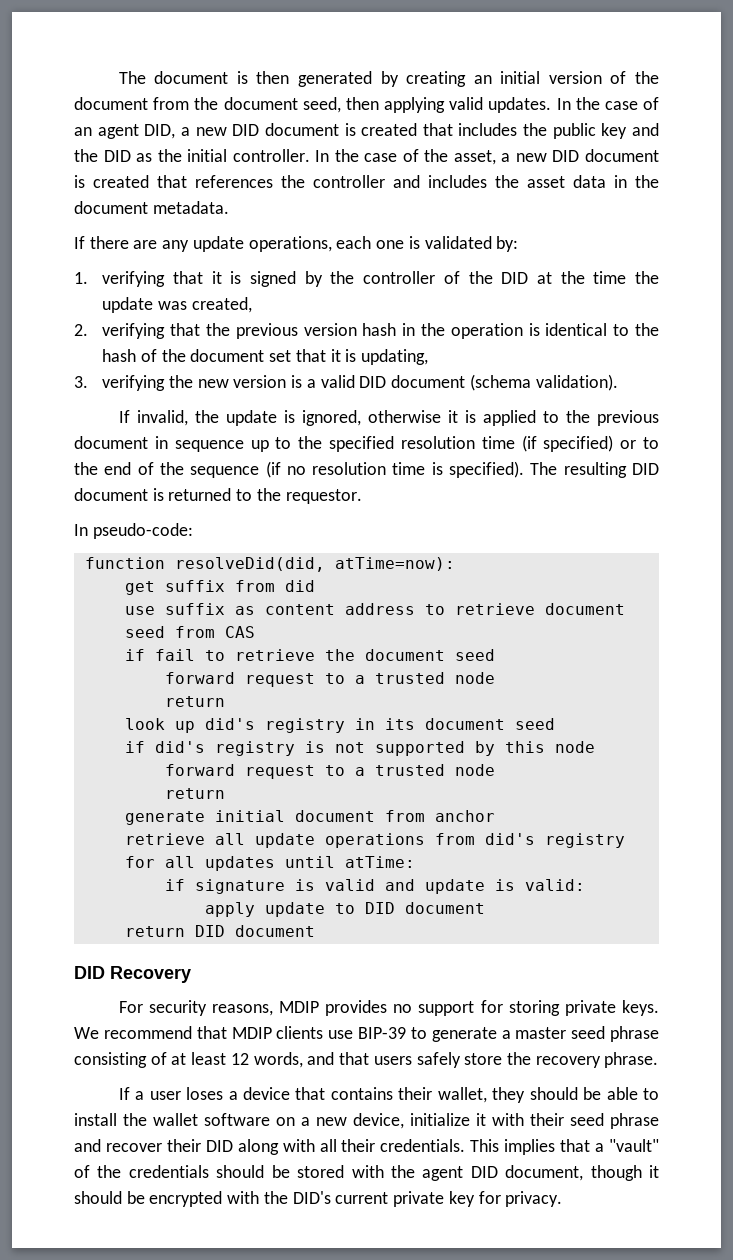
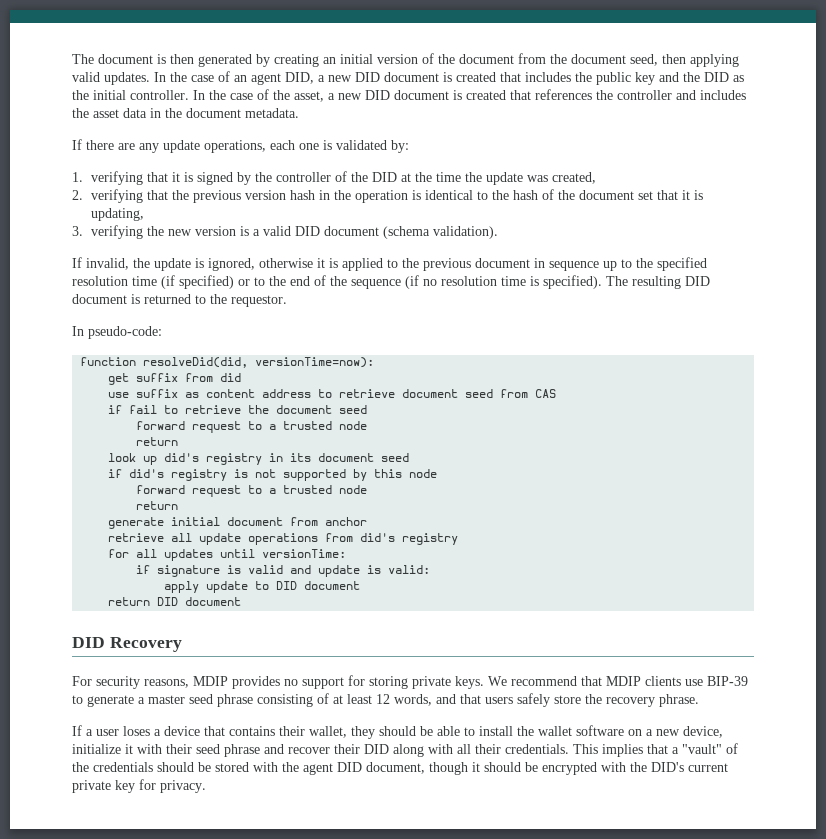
- function resolveDid(did, atTime=now):
+ function resolveDid(did, versionTime=now):
- for all updates until atTime:
+ for all updates until versionTime:

